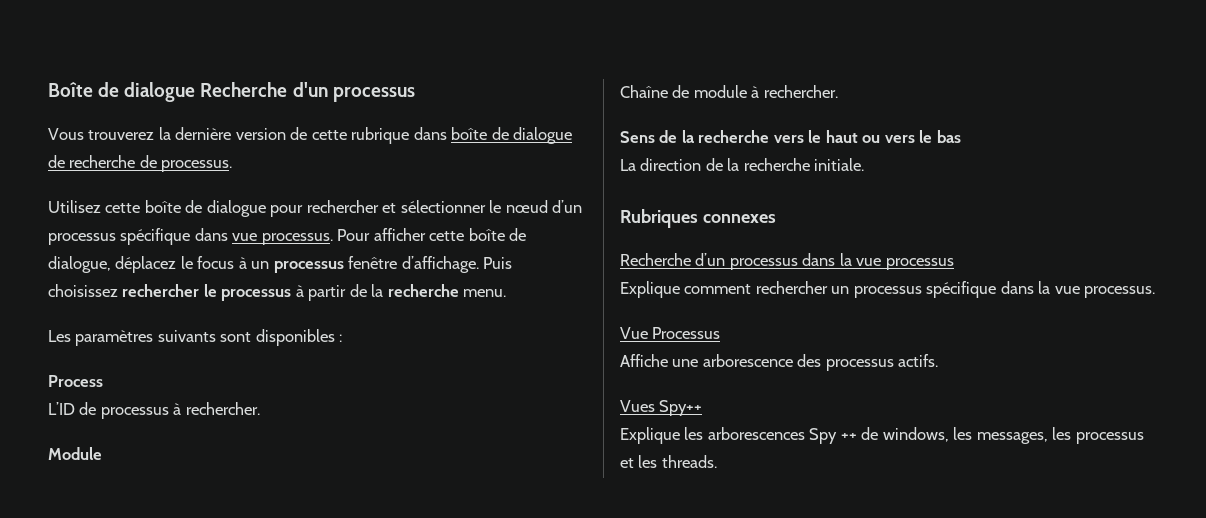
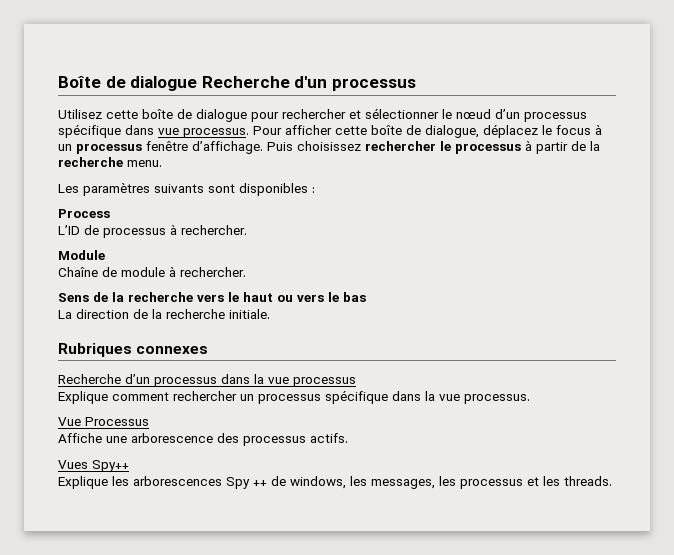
- Vous trouverez la dernière version de cette rubrique dans boîte de dialogue de recherche de processus.

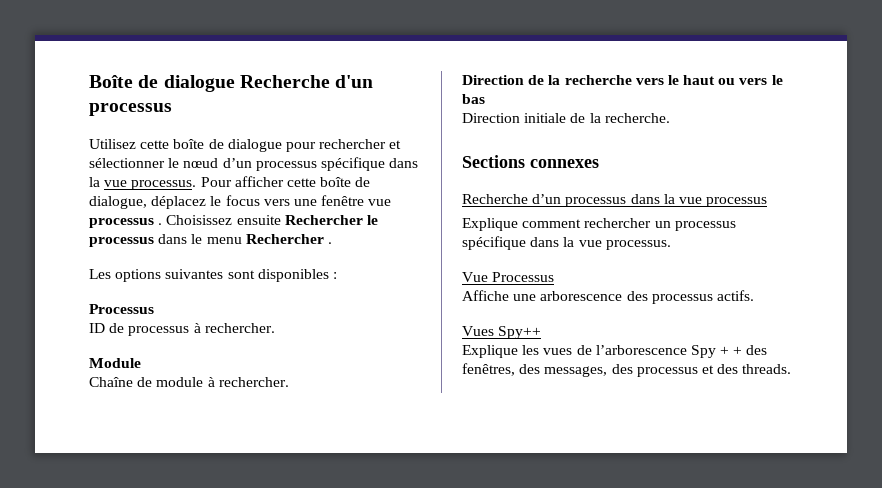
- Utilisez cette boîte de dialogue pour rechercher et sélectionner le nœud d’un processus spécifique dans vue processus.
+ Utilisez cette boîte de dialogue pour rechercher et sélectionner le nœud d’un processus spécifique dans la vue processus.
- Pour afficher cette boîte de dialogue, déplacez le focus à un processus fenêtre d’affichage. Puis choisissez rechercher le processus à partir de la recherche menu.
+ Pour afficher cette boîte de dialogue, déplacez le focus vers une fenêtre vue processus . Choisissez ensuite Rechercher le processus dans le menu Rechercher .
- Les paramètres suivants sont disponibles :
- Process
- L’ID de processus à rechercher.
+ Les options suivantes sont disponibles :
+ Processus
+ ID de processus à rechercher.
- Sens de la recherche vers le haut ou vers le bas
+ Direction de la recherche vers le haut ou vers le bas
- La direction de la recherche initiale.
- Rubriques connexes
+ Direction initiale de la recherche.
+ Sections connexes
- Explique les arborescences Spy ++ de windows, les messages, les processus et les threads.
+ Explique les vues de l’arborescence Spy + + des fenêtres, des messages, des processus et des threads.

